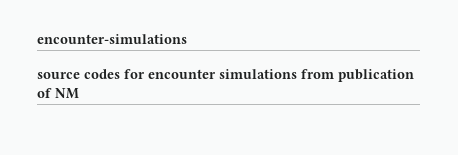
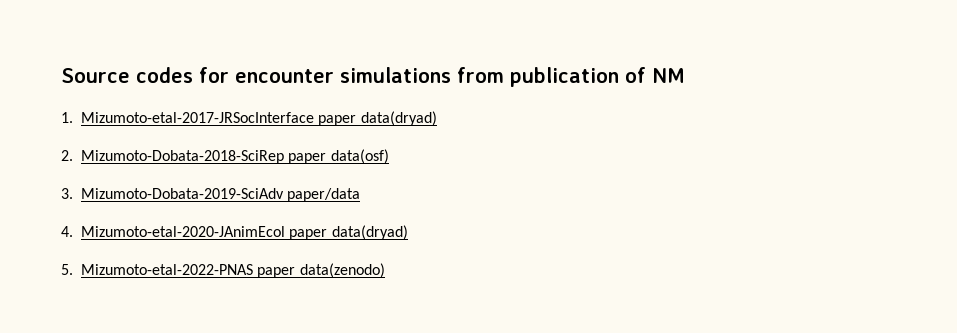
- encounter-simulations
- source codes for encounter simulations from publication of NM
+ Source codes for encounter simulations from publication of NM
+ 1. Mizumoto-etal-2017-JRSocInterface paper data(dryad)
+ 2. Mizumoto-Dobata-2018-SciRep paper data(osf)
+ 3. Mizumoto-Dobata-2019-SciAdv paper/data
+ 4. Mizumoto-etal-2020-JAnimEcol paper data(dryad)
+ 5. Mizumoto-etal-2022-PNAS paper data(zenodo)

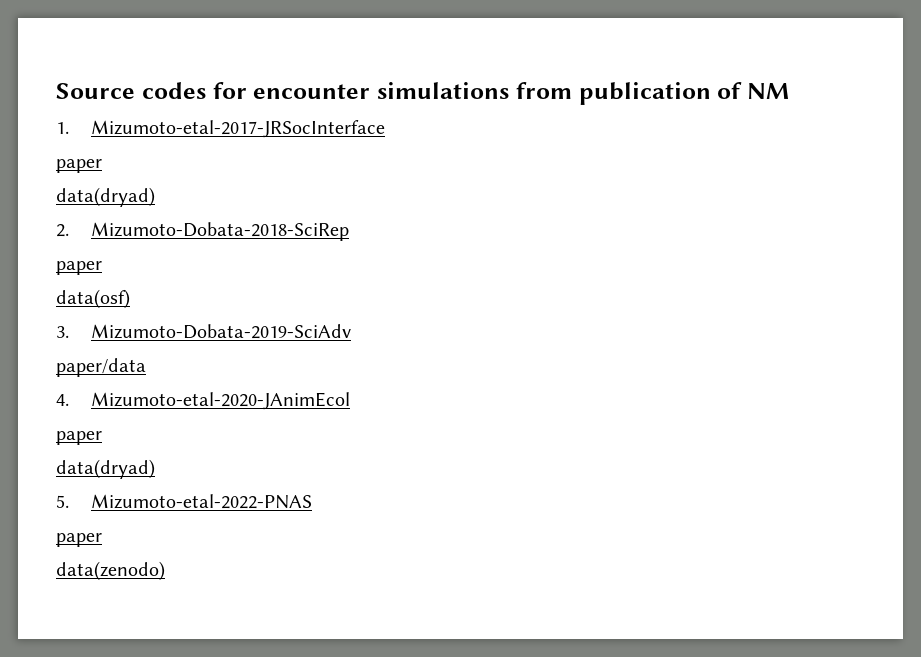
- 1. Mizumoto-etal-2017-JRSocInterface paper data(dryad)
+ 1. Mizumoto-etal-2017-JRSocInterface
+ paper
+ data(dryad)
- 2. Mizumoto-Dobata-2018-SciRep paper data(osf)
+ 2. Mizumoto-Dobata-2018-SciRep
+ paper
+ data(osf)
- 3. Mizumoto-Dobata-2019-SciAdv paper/data
+ 3. Mizumoto-Dobata-2019-SciAdv
+ paper/data
- 4. Mizumoto-etal-2020-JAnimEcol paper data(dryad)
+ 4. Mizumoto-etal-2020-JAnimEcol
+ paper
+ data(dryad)
- 5. Mizumoto-etal-2022-PNAS paper data(zenodo)
+ 5. Mizumoto-etal-2022-PNAS
+ paper
+ data(zenodo)

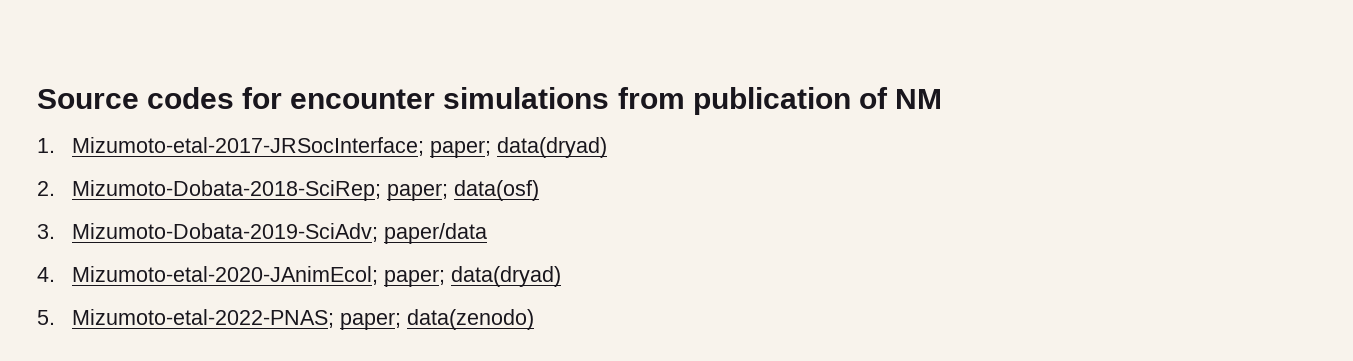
- 1. Mizumoto-etal-2017-JRSocInterface
- paper
- data(dryad)
+ 1. Mizumoto-etal-2017-JRSocInterface; paper; data(dryad)
- 2. Mizumoto-Dobata-2018-SciRep
- paper
- data(osf)
+ 2. Mizumoto-Dobata-2018-SciRep; paper; data(osf)
- 3. Mizumoto-Dobata-2019-SciAdv
- paper/data
+ 3. Mizumoto-Dobata-2019-SciAdv; paper/data
- 4. Mizumoto-etal-2020-JAnimEcol
- paper
- data(dryad)
+ 4. Mizumoto-etal-2020-JAnimEcol; paper; data(dryad)
- 5. Mizumoto-etal-2022-PNAS
- paper
- data(zenodo)
+ 5. Mizumoto-etal-2022-PNAS; paper; data(zenodo)

